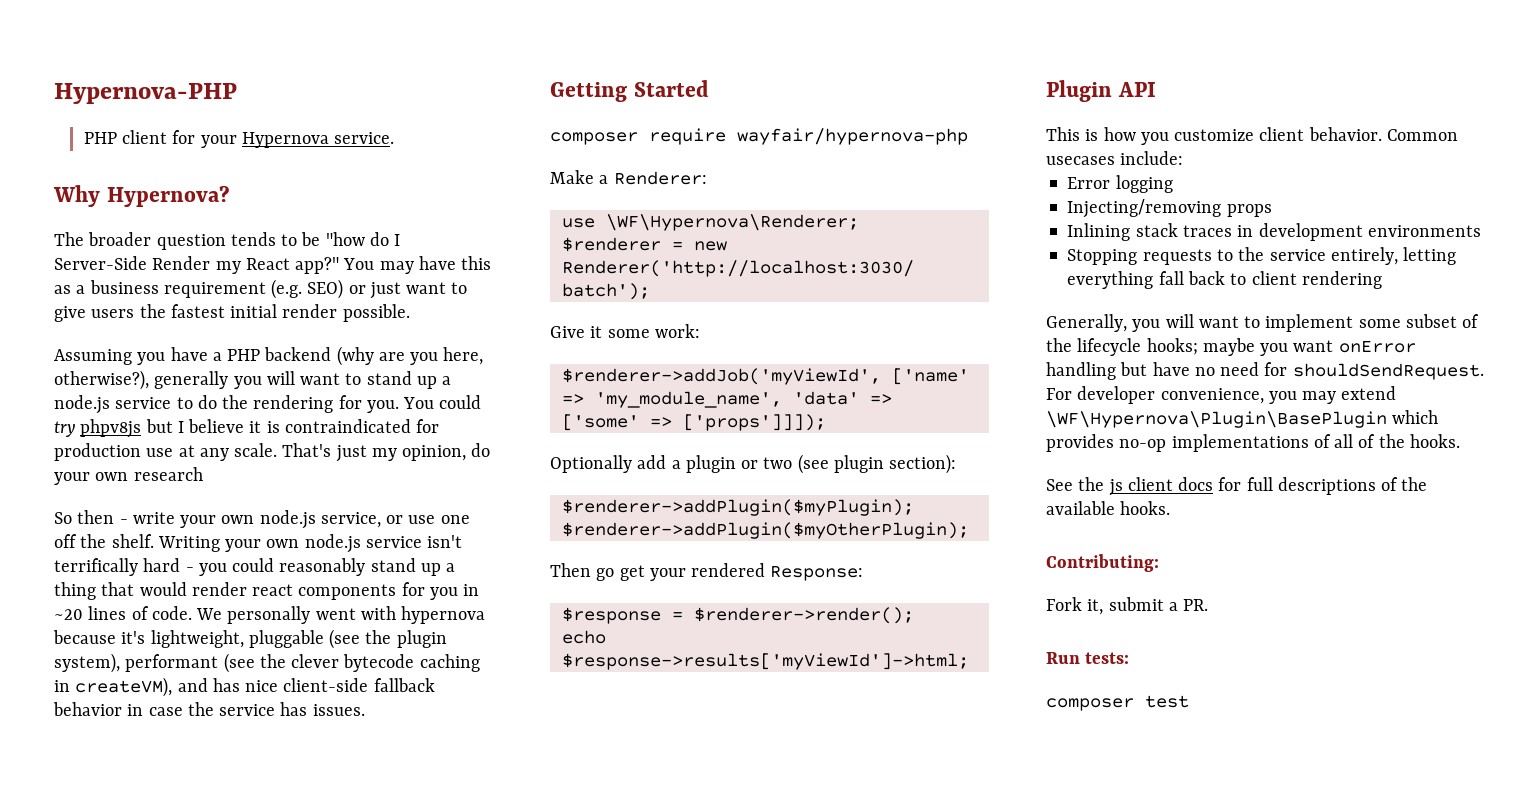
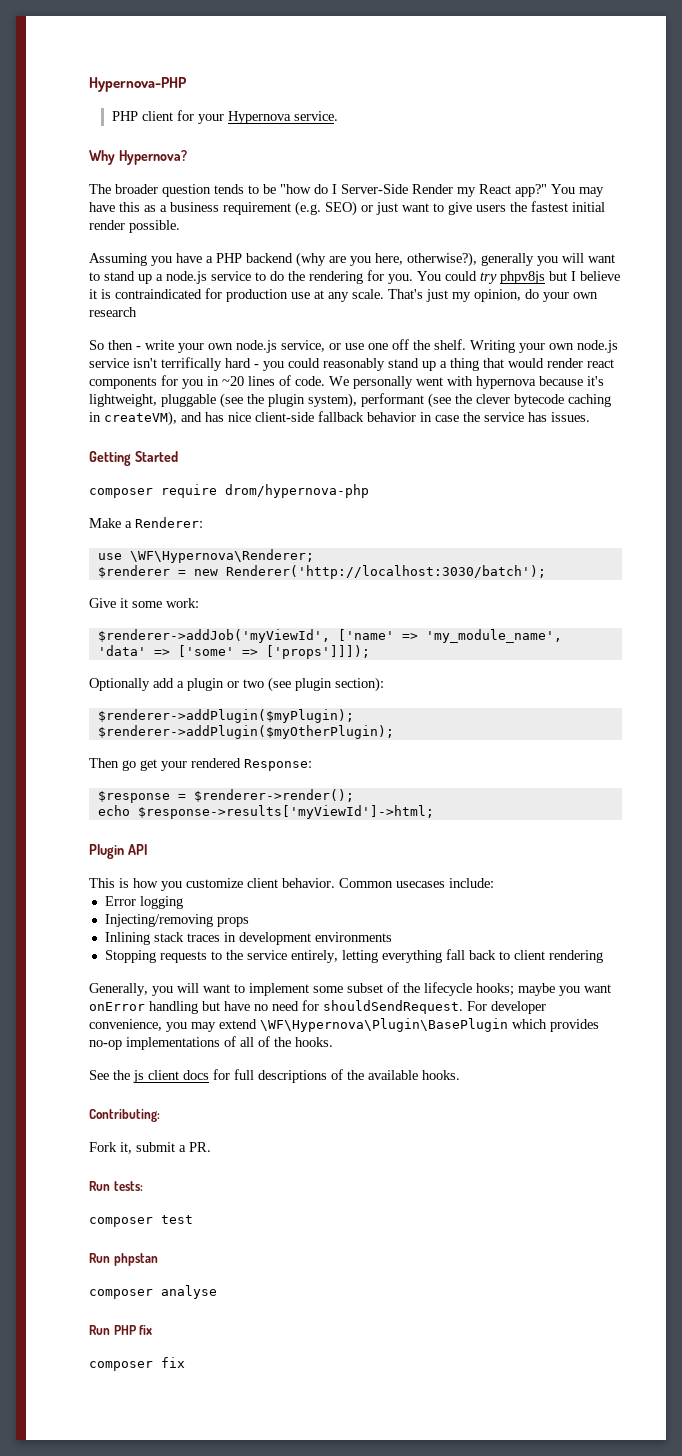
- composer require wayfair/hypernova-php
+ composer require drom/hypernova-php
+ Run phpstan
+ composer analyse
+ Run PHP fix
+ composer fix

